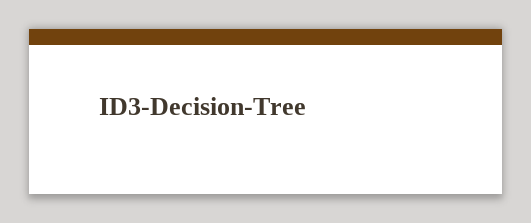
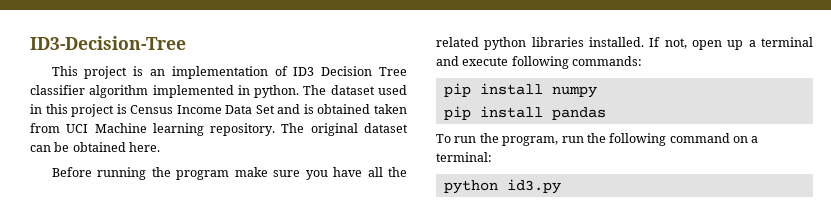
+ This project is an implementation of ID3 Decision Tree classifier algorithm implemented in python. The dataset used in this project is Census Income Data Set and is obtained taken from UCI Machine learning repository. The original dataset can be obtained here.
+ Before running the program make sure you have all the related python libraries installed. If not, open up a terminal and execute following commands:
+ pip install numpy
+ pip install pandas
+ To run the program, run the following command on a terminal:
+ python id3.py

